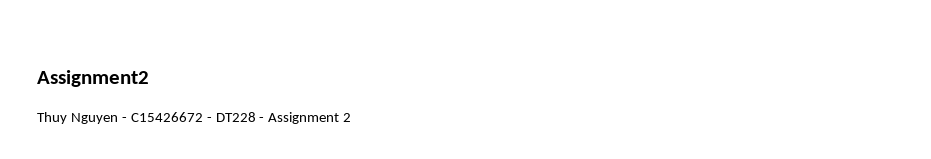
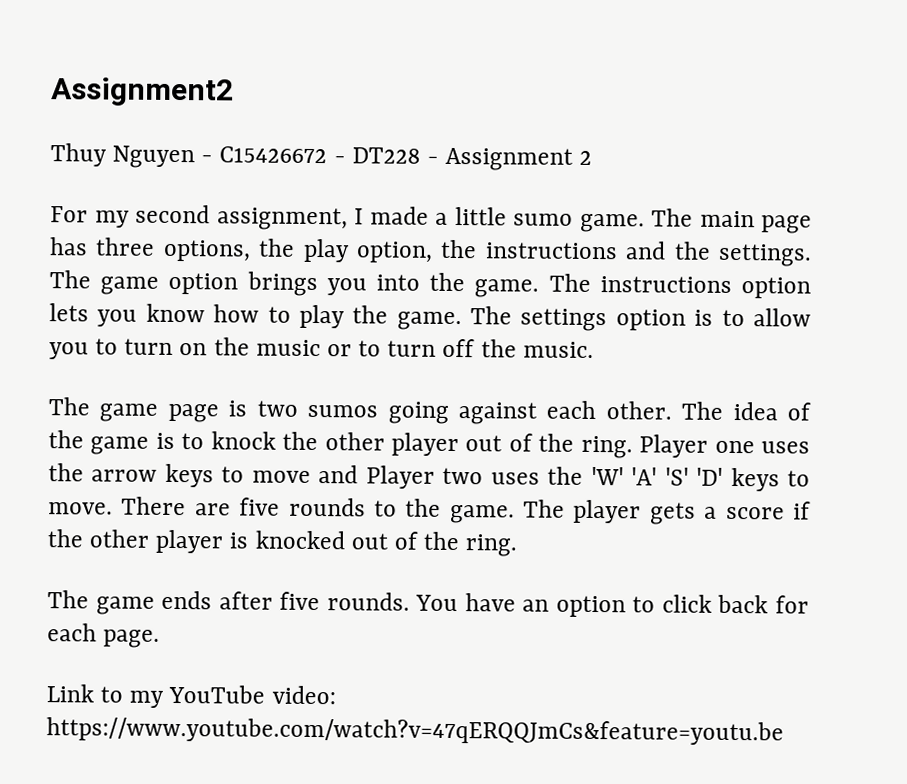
+ For my second assignment, I made a little sumo game. The main page has three options, the play option, the instructions and the settings. The game option brings you into the game. The instructions option lets you know how to play the game. The settings option is to allow you to turn on the music or to turn off the music.
+ The game page is two sumos going against each other. The idea of the game is to knock the other player out of the ring. Player one uses the arrow keys to move and Player two uses the 'W' 'A' 'S' 'D' keys to move. There are five rounds to the game. The player gets a score if the other player is knocked out of the ring.
+ The game ends after five rounds. You have an option to click back for each page.
+ Link to my YouTube video: https://www.youtube.com/watch?v=47qERQQJmCs&feature=youtu.be

